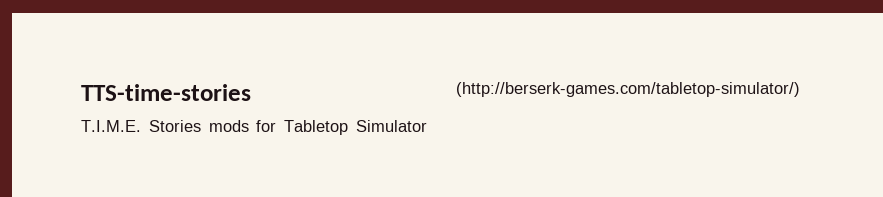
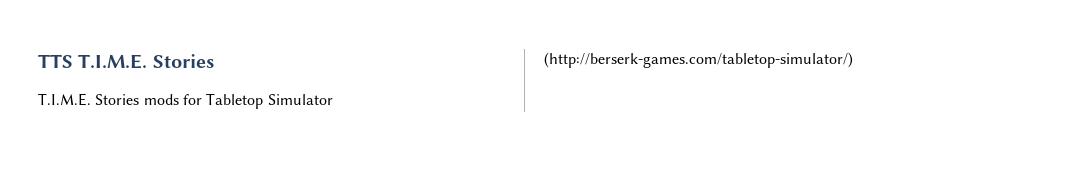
- TTS-time-stories
+ TTS T.I.M.E. Stories

